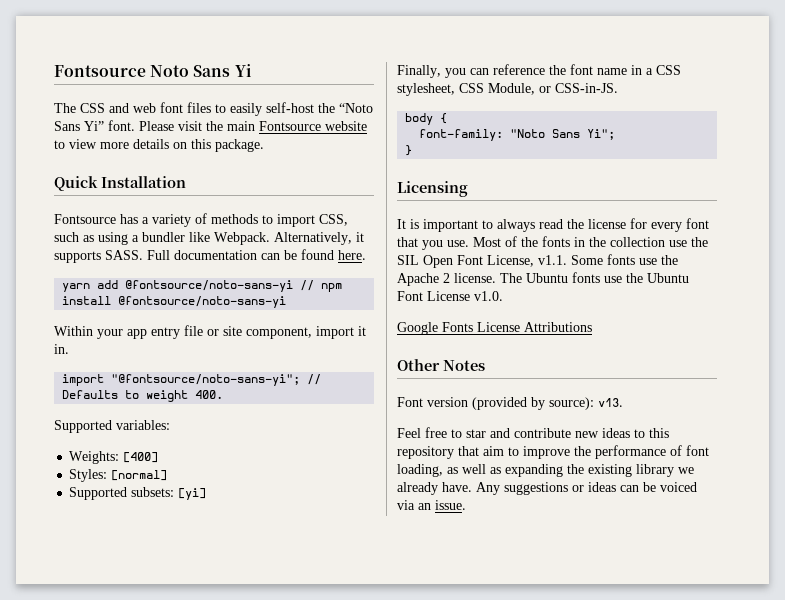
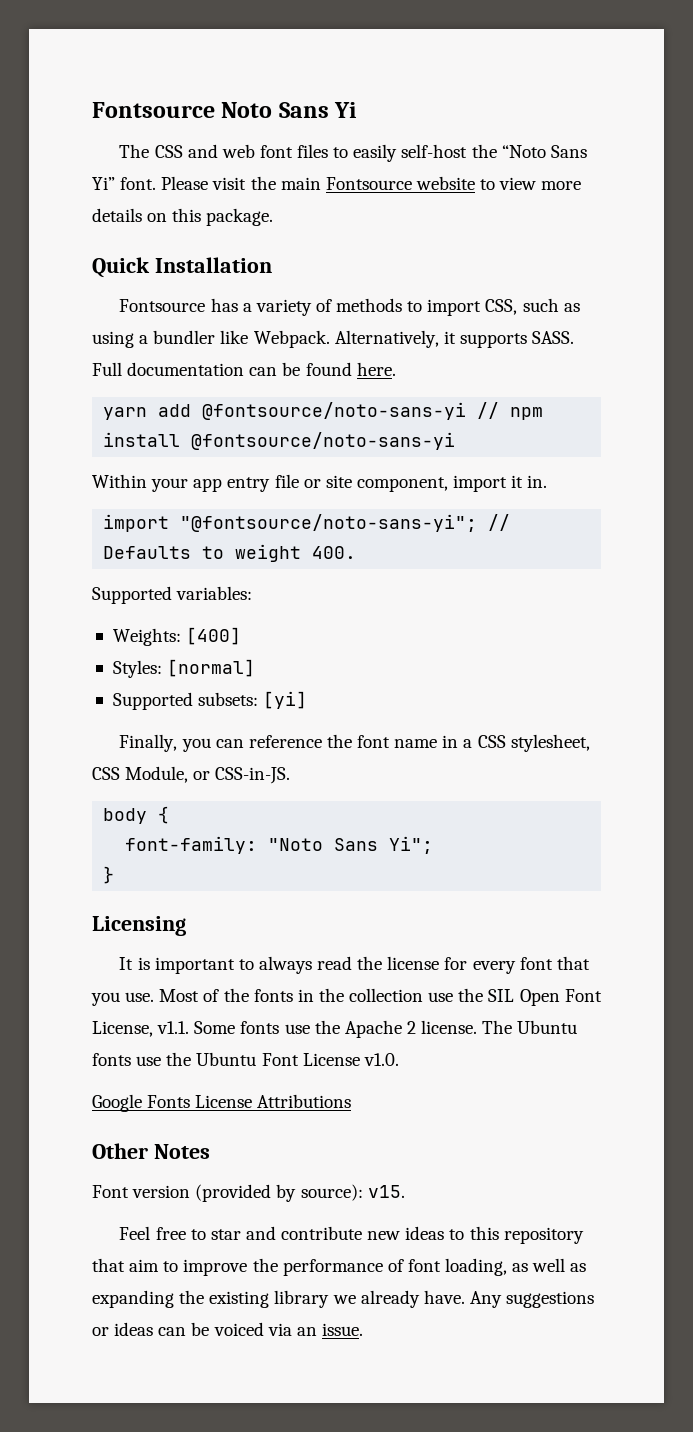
- Font version (provided by source): v13.
+ Font version (provided by source): v15.

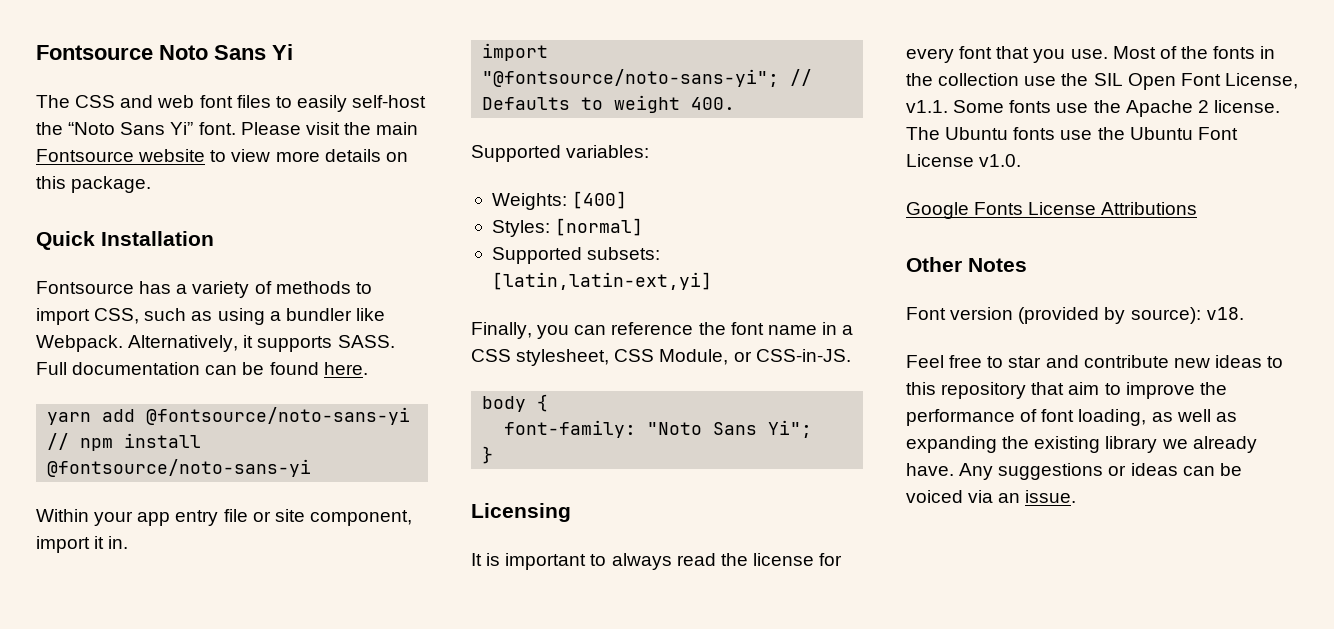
- Supported subsets: [yi]
+ Supported subsets: [latin,latin-ext,yi]
- Font version (provided by source): v15.
+ Font version (provided by source): v18.

